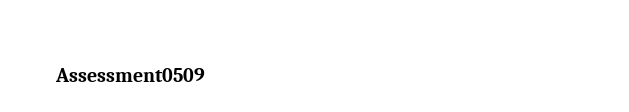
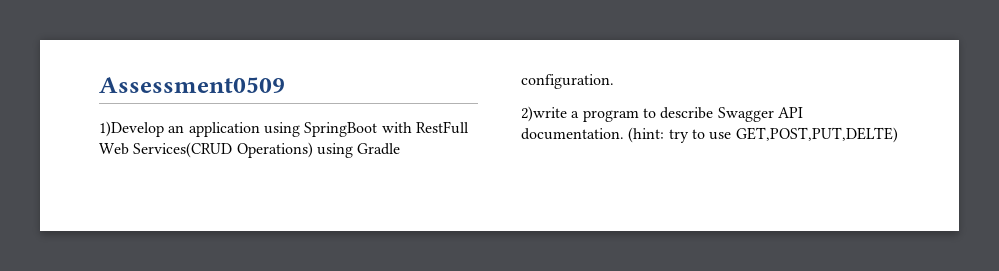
+ 1)Develop an application using SpringBoot with RestFull Web Services(CRUD Operations) using Gradle configuration.
+ 2)write a program to describe Swagger API documentation. (hint: try to use GET,POST,PUT,DELTE)

